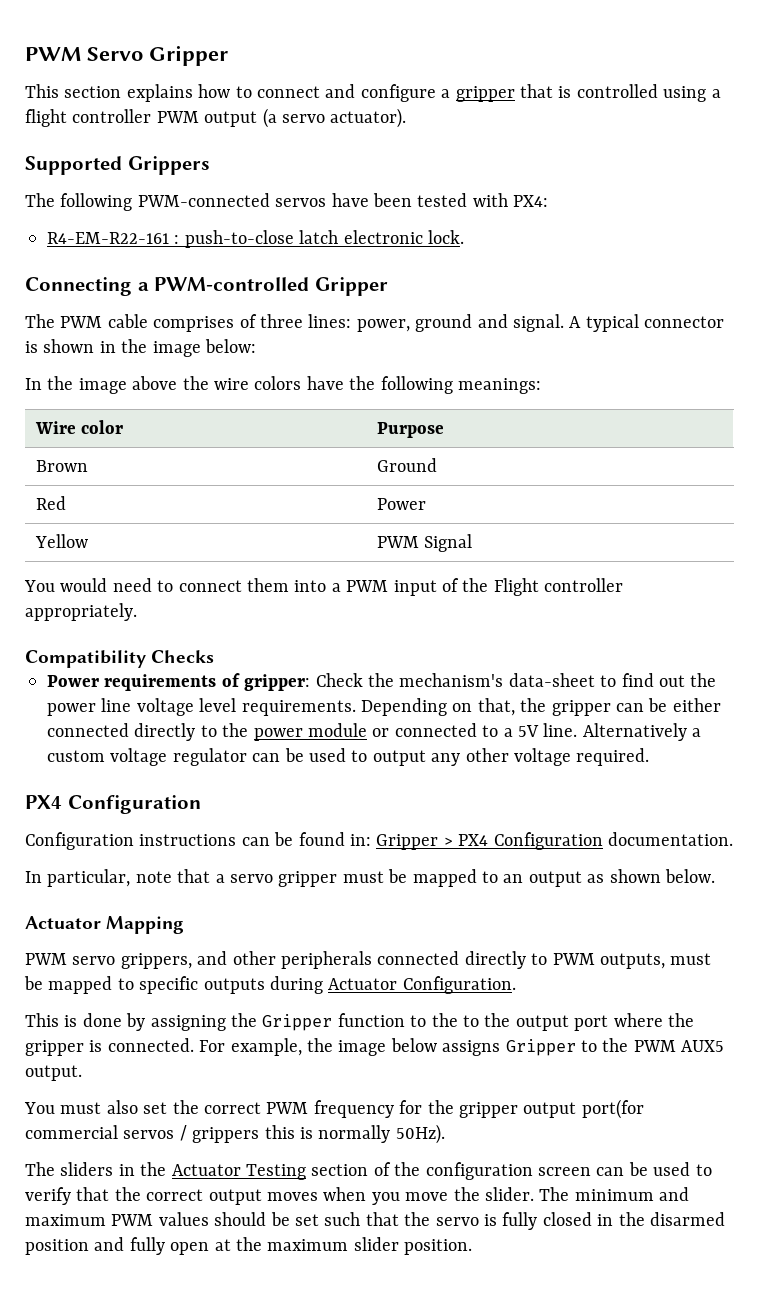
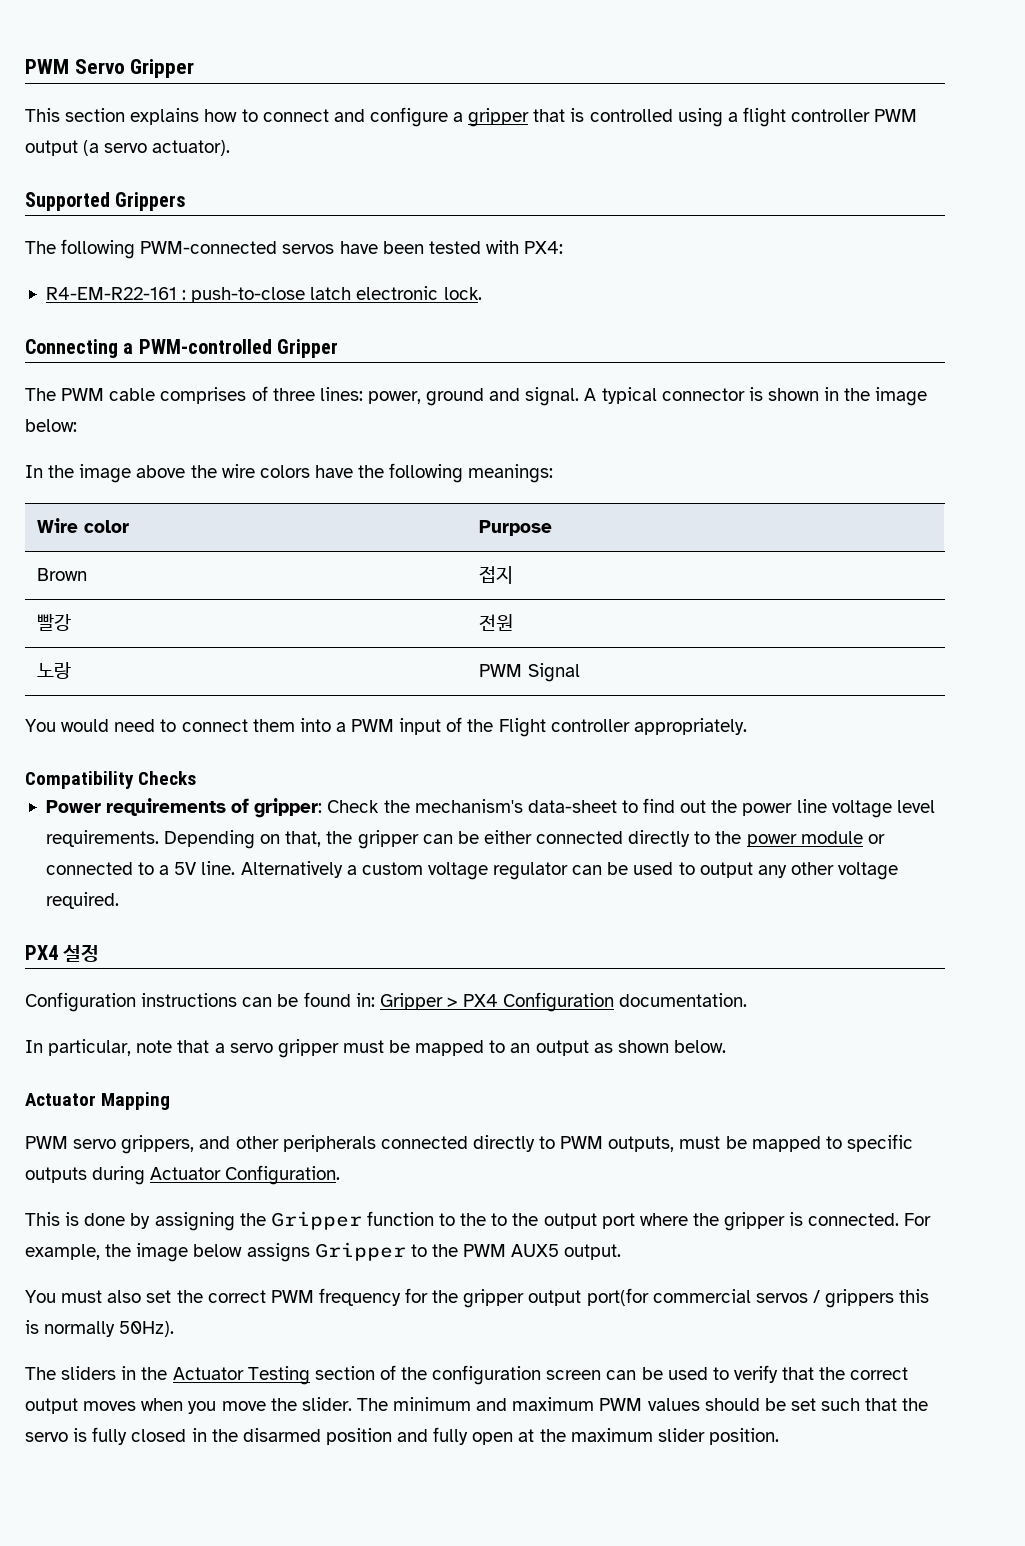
- Brown | Ground
- Red | Power
- Yellow | PWM Signal
+ Brown | 접지
+ 빨강 | 전원
+ 노랑 | PWM Signal
  Alternatively a custom voltage regulator can be used to output any other voltage required.
- PX4 Configuration
+ PX4 설정

